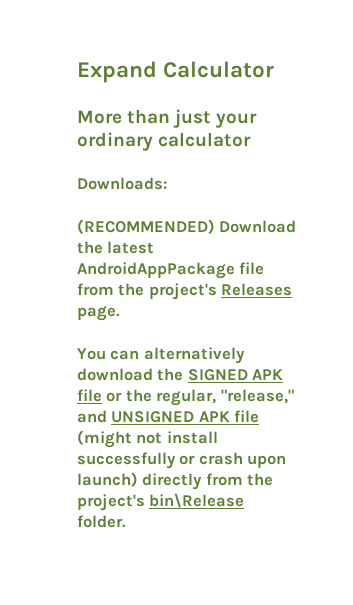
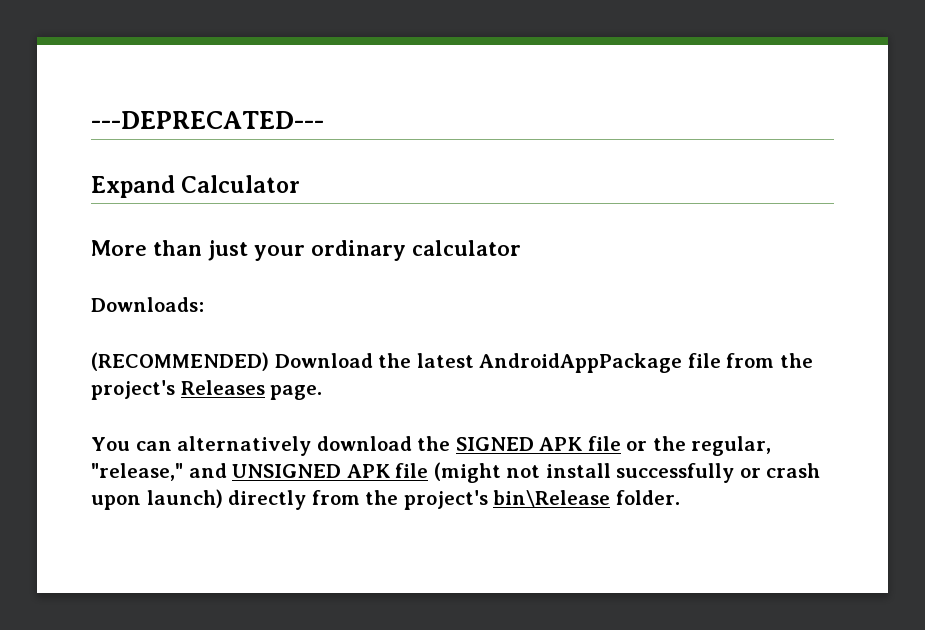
+ ---DEPRECATED---

